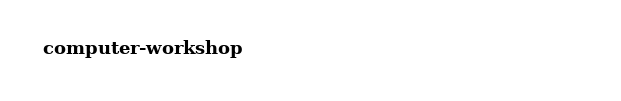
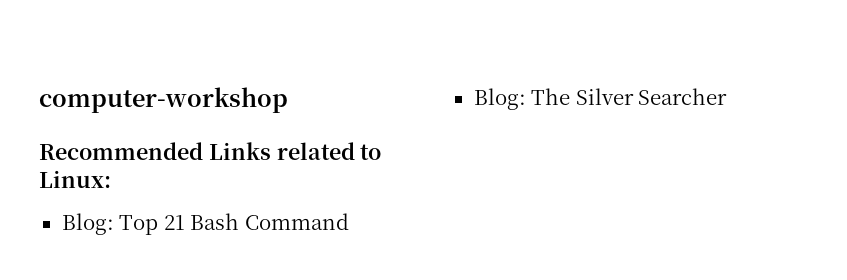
+ Recommended Links related to Linux:
+ Blog: Top 21 Bash Command
+ Blog: The Silver Searcher

